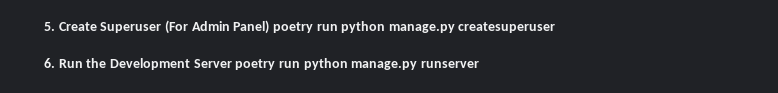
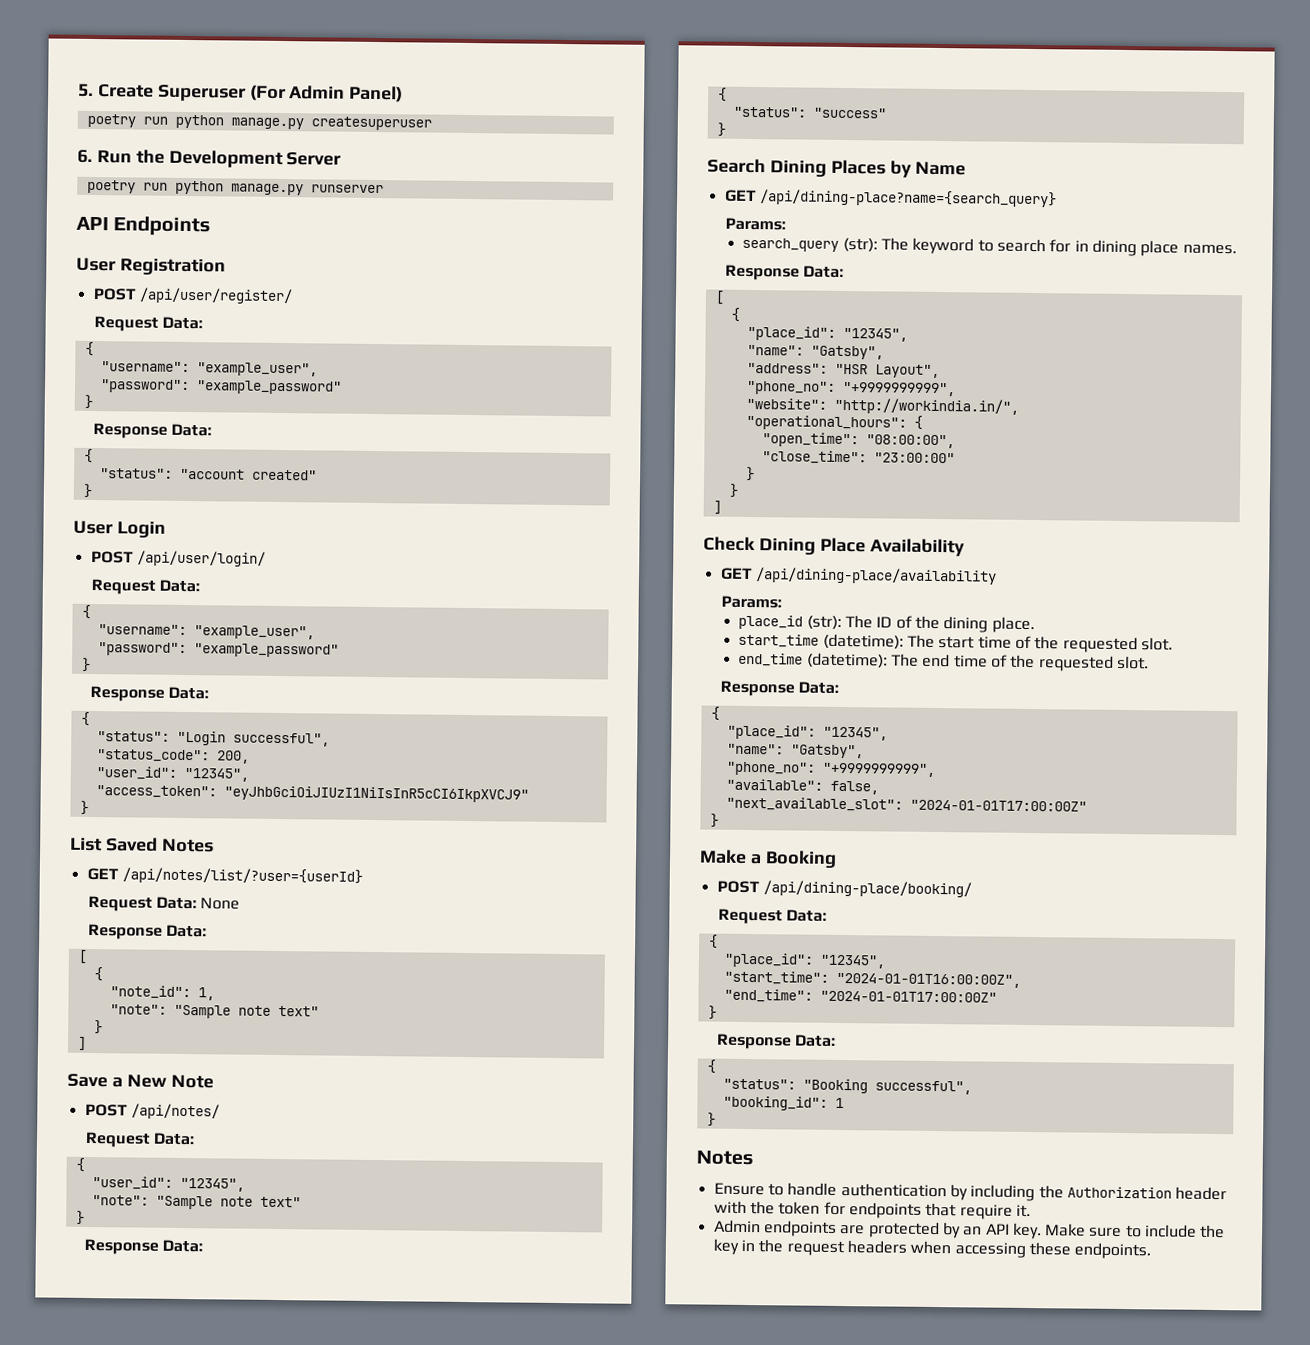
- 5. Create Superuser (For Admin Panel) poetry run python manage.py createsuperuser
+ 5. Create Superuser (For Admin Panel)
+ poetry run python manage.py createsuperuser
- 6. Run the Development Server poetry run python manage.py runserver
+ 6. Run the Development Server
+ poetry run python manage.py runserver
+ API Endpoints
+ User Registration
+ POST /api/user/register/
+ Request Data:
+ {
+ "username": "example_user",
+ "password": "example_password"
+ }
+ Response Data:
+ {
+ "status": "account created"
+ }
+ User Login
+ POST /api/user/login/
+ Request Data:
+ {
+ "username": "example_user",
+ "password": "example_password"
+ }
+ Response Data:
+ {
+ "status": "Login successful",
+ "status_code": 200,
+ "user_id": "12345",
+ "access_token": "eyJhbGciOiJIUzI1NiIsInR5cCI6IkpXVCJ9"
+ }
+ List Saved Notes
+ GET /api/notes/list/?user={userId}
+ Request Data: None
+ Response Data:
+ [
+ {
+ "note_id": 1,
+ "note": "Sample note text"
+ }
+ ]
+ Save a New Note
+ POST /api/notes/
+ Request Data:
+ {
+ "user_id": "12345",
+ "note": "Sample note text"
+ }
+ Response Data:
+ {
+ "status": "success"
+ }
+ Search Dining Places by Name
+ GET /api/dining-place?name={search_query}
+ Params:
+ search_query (str): The keyword to search for in dining place names.
+ Response Data:
+ [
+ {
+ "place_id": "12345",
+ "name": "Gatsby",
+ "address": "HSR Layout",
+ "phone_no": "+9999999999",
+ "website": "http://workindia.in/",
+ "operational_hours": {
+ "open_time": "08:00:00",
+ "close_time": "23:00:00"
+ }
+ }
+ ]
+ Check Dining Place Availability
+ GET /api/dining-place/availability
+ Params:
+ place_id (str): The ID of the dining place.
+ start_time (datetime): The start time of the requested slot.
+ end_time (datetime): The end time of the requested slot.
+ Response Data:
+ {
+ "place_id": "12345",
+ "name": "Gatsby",
+ "phone_no": "+9999999999",
+ "available": false,
+ "next_available_slot": "2024-01-01T17:00:00Z"
+ }
+ Make a Booking
+ POST /api/dining-place/booking/
+ Request Data:
+ {
+ "place_id": "12345",
+ "start_time": "2024-01-01T16:00:00Z",
+ "end_time": "2024-01-01T17:00:00Z"
+ }
+ Response Data:
+ {
+ "status": "Booking successful",
+ "booking_id": 1
+ }
+ Notes
+ Ensure to handle authentication by including the Authorization header with the token for endpoints that require it.
+ Admin endpoints are protected by an API key. Make sure to include the key in the request headers when accessing these endpoints.

